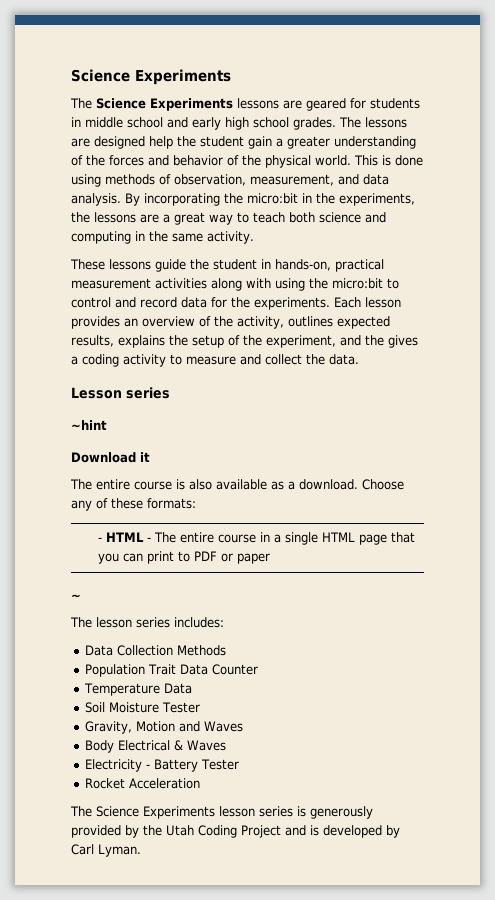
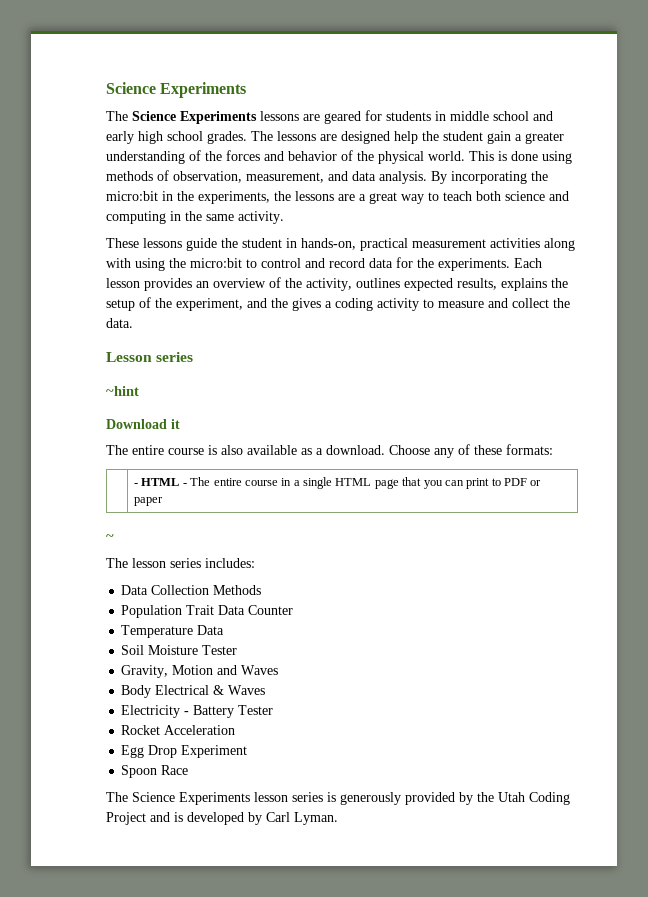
+ Egg Drop Experiment
+ Spoon Race

